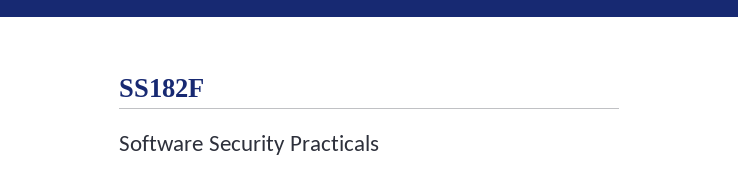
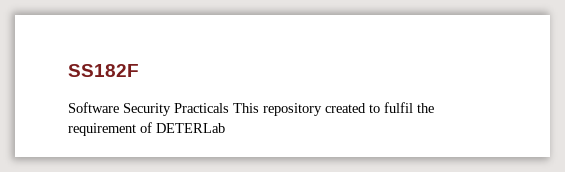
- Software Security Practicals
+ Software Security Practicals This repository created to fulfil the requirement of DETERLab

